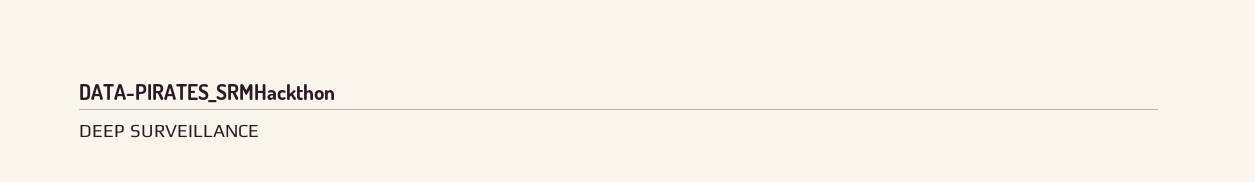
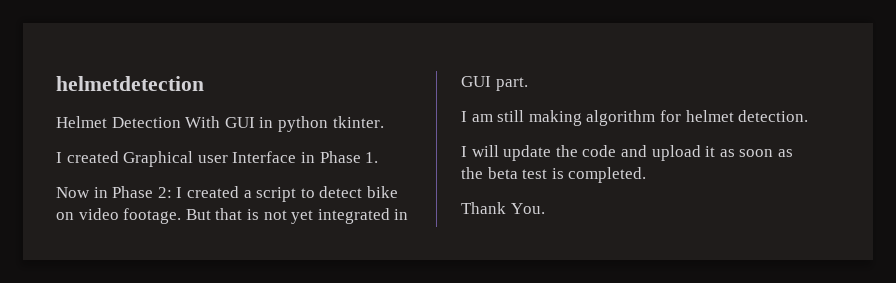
- DATA-PIRATES_SRMHackthon
- DEEP SURVEILLANCE
+ helmetdetection
+ Helmet Detection With GUI in python tkinter.
+ I created Graphical user Interface in Phase 1.
+ Now in Phase 2: I created a script to detect bike on video footage. But that is not yet integrated in GUI part.
+ I am still making algorithm for helmet detection.
+ I will update the code and upload it as soon as the beta test is completed.
+ Thank You.

